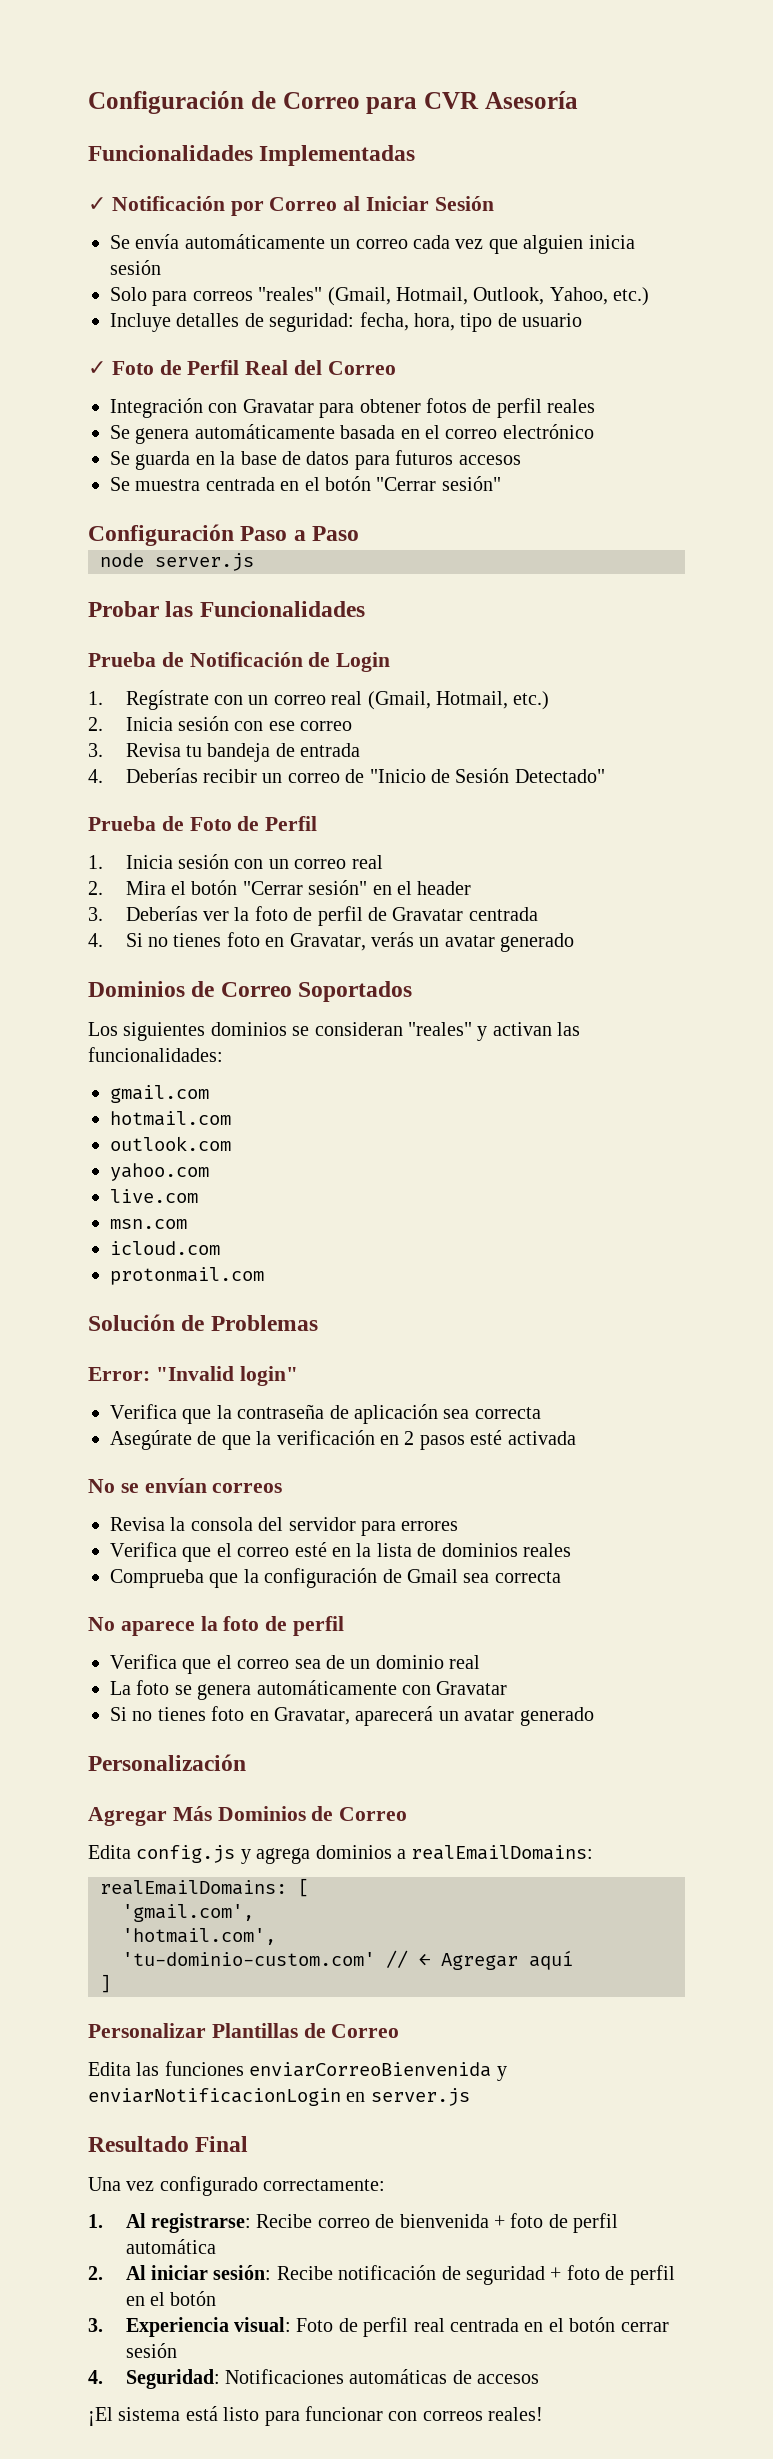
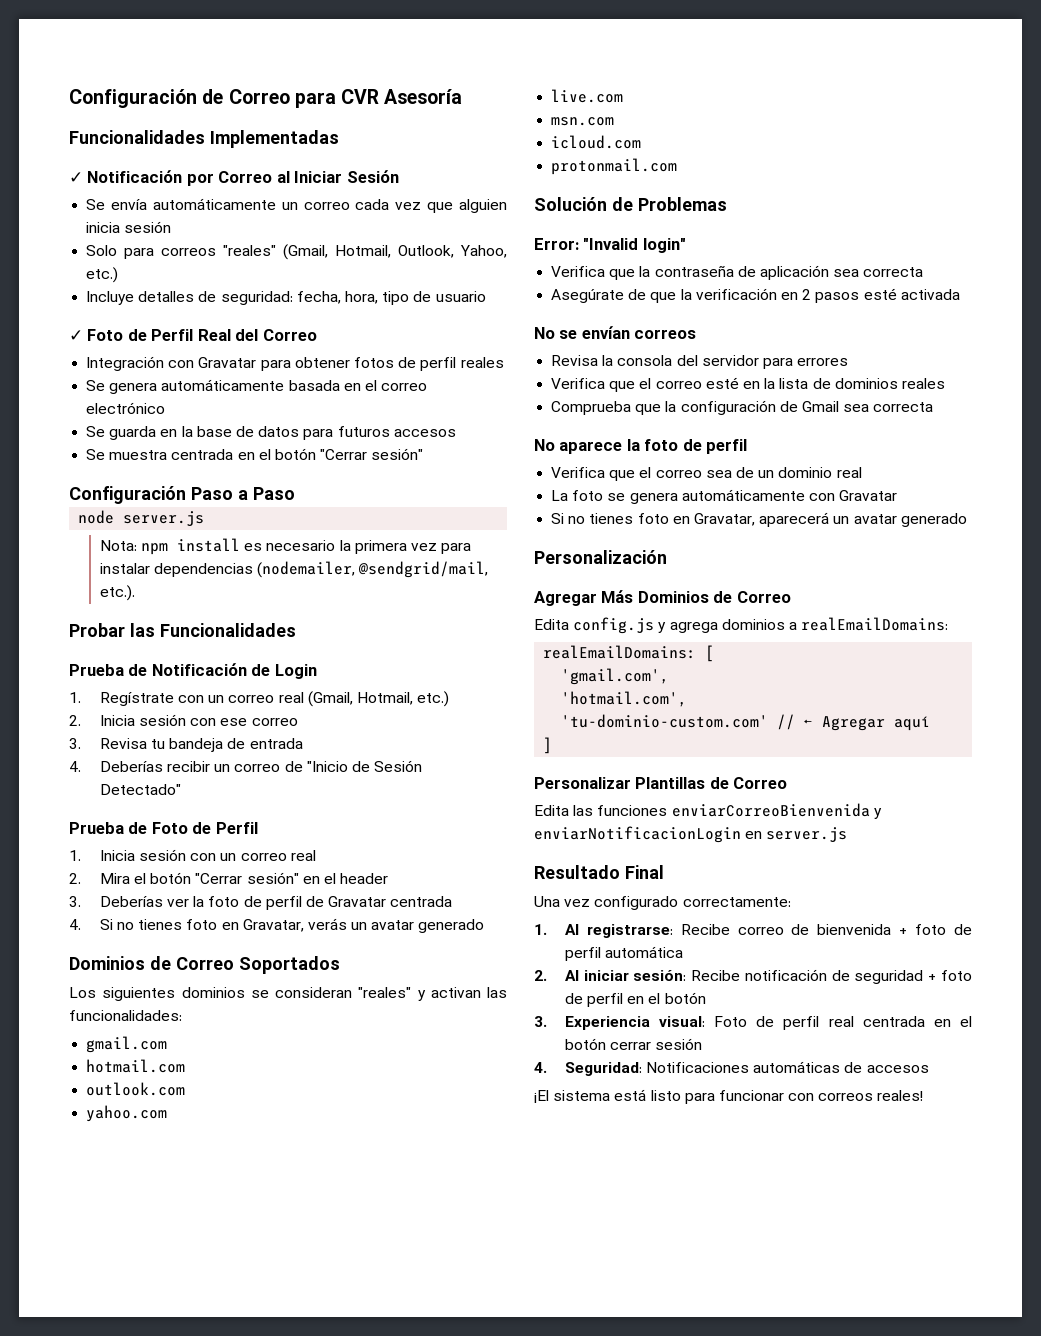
+ Nota: npm install es necesario la primera vez para instalar dependencias (nodemailer, @sendgrid/mail, etc.).

